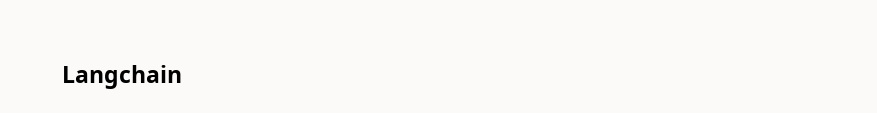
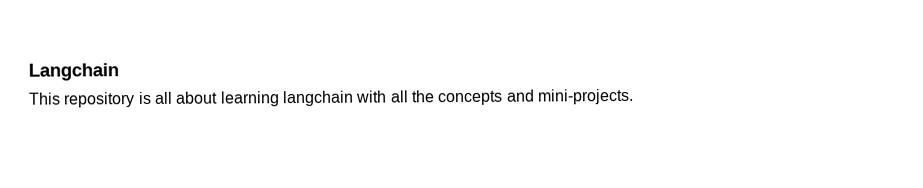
+ This repository is all about learning langchain with all the concepts and mini-projects.

